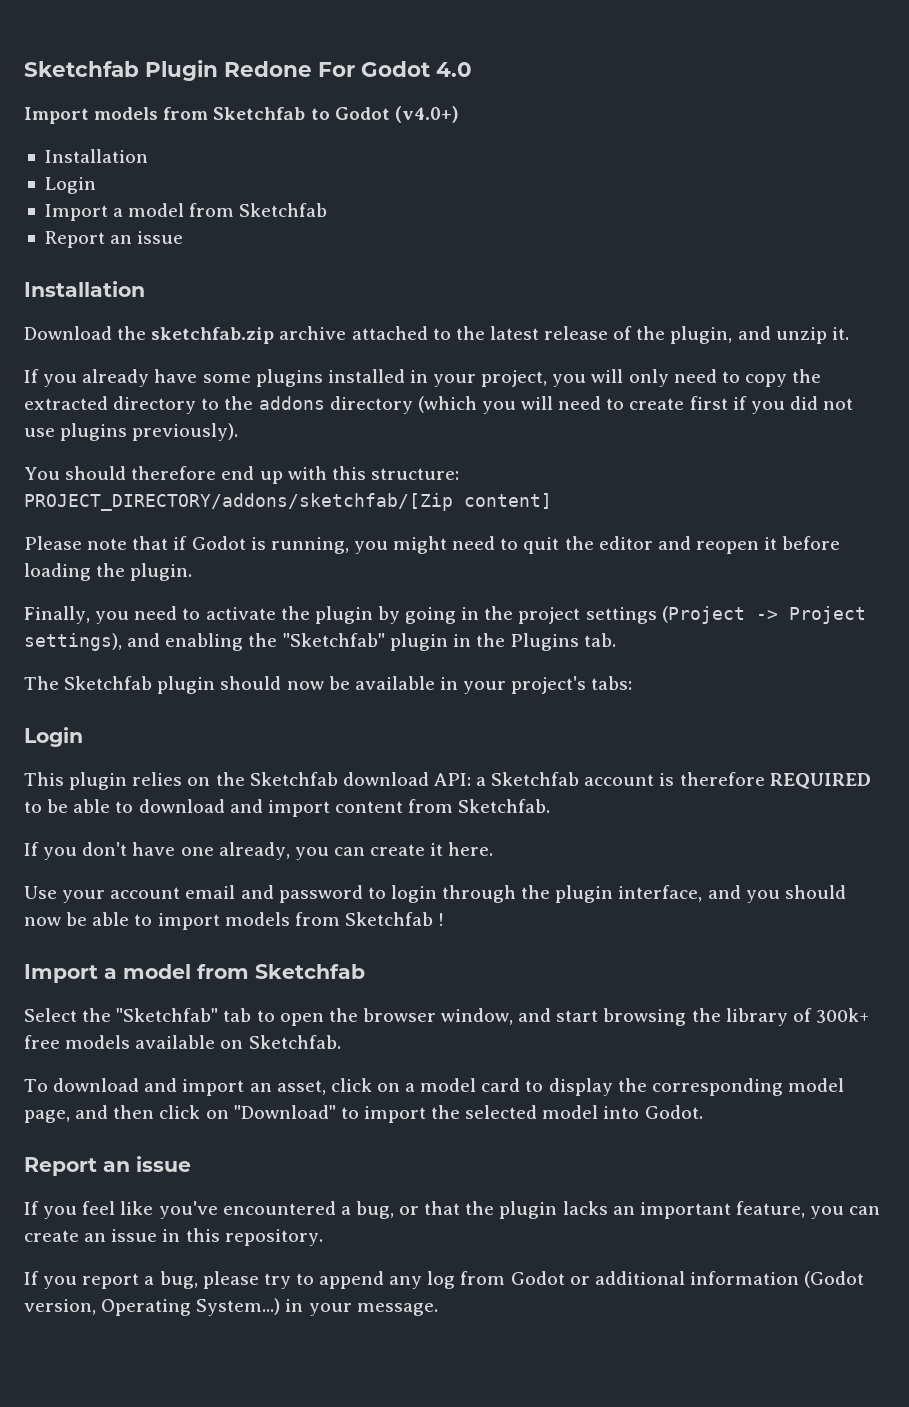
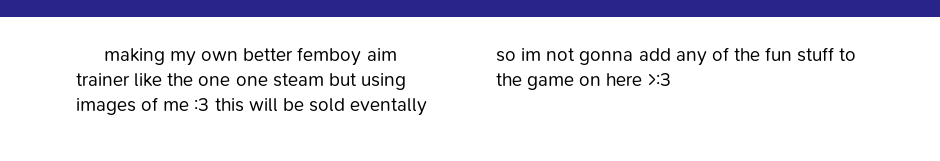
- Sketchfab Plugin Redone For Godot 4.0
- Import models from Sketchfab to Godot (v4.0+)
- Installation
- Login
- Import a model from Sketchfab
- Report an issue
- Installation
- Download the sketchfab.zip archive attached to the latest release of the plugin, and unzip it.
- If you already have some plugins installed in your project, you will only need to copy the extracted directory to the addons directory (which you will need to create first if you did not use plugins previously).
- You should therefore end up with this structure: PROJECT_DIRECTORY/addons/sketchfab/[Zip content]
- Please note that if Godot is running, you might need to quit the editor and reopen it before loading the plugin.
- Finally, you need to activate the plugin by going in the project settings (Project -> Project settings), and enabling the "Sketchfab" plugin in the Plugins tab.
- The Sketchfab plugin should now be available in your project's tabs:
- Login
- This plugin relies on the Sketchfab download API: a Sketchfab account is therefore REQUIRED to be able to download and import content from Sketchfab.
- If you don't have one already, you can create it here.
- Use your account email and password to login through the plugin interface, and you should now be able to import models from Sketchfab !
- Import a model from Sketchfab
- Select the "Sketchfab" tab to open the browser window, and start browsing the library of 300k+ free models available on Sketchfab.
- To download and import an asset, click on a model card to display the corresponding model page, and then click on "Download" to import the selected model into Godot.
- Report an issue
- If you feel like you've encountered a bug, or that the plugin lacks an important feature, you can create an issue in this repository.
- If you report a bug, please try to append any log from Godot or additional information (Godot version, Operating System...) in your message.
+ making my own better femboy aim trainer like the one one steam but using images of me :3 this will be sold eventally so im not gonna add any of the fun stuff to the game on here >:3

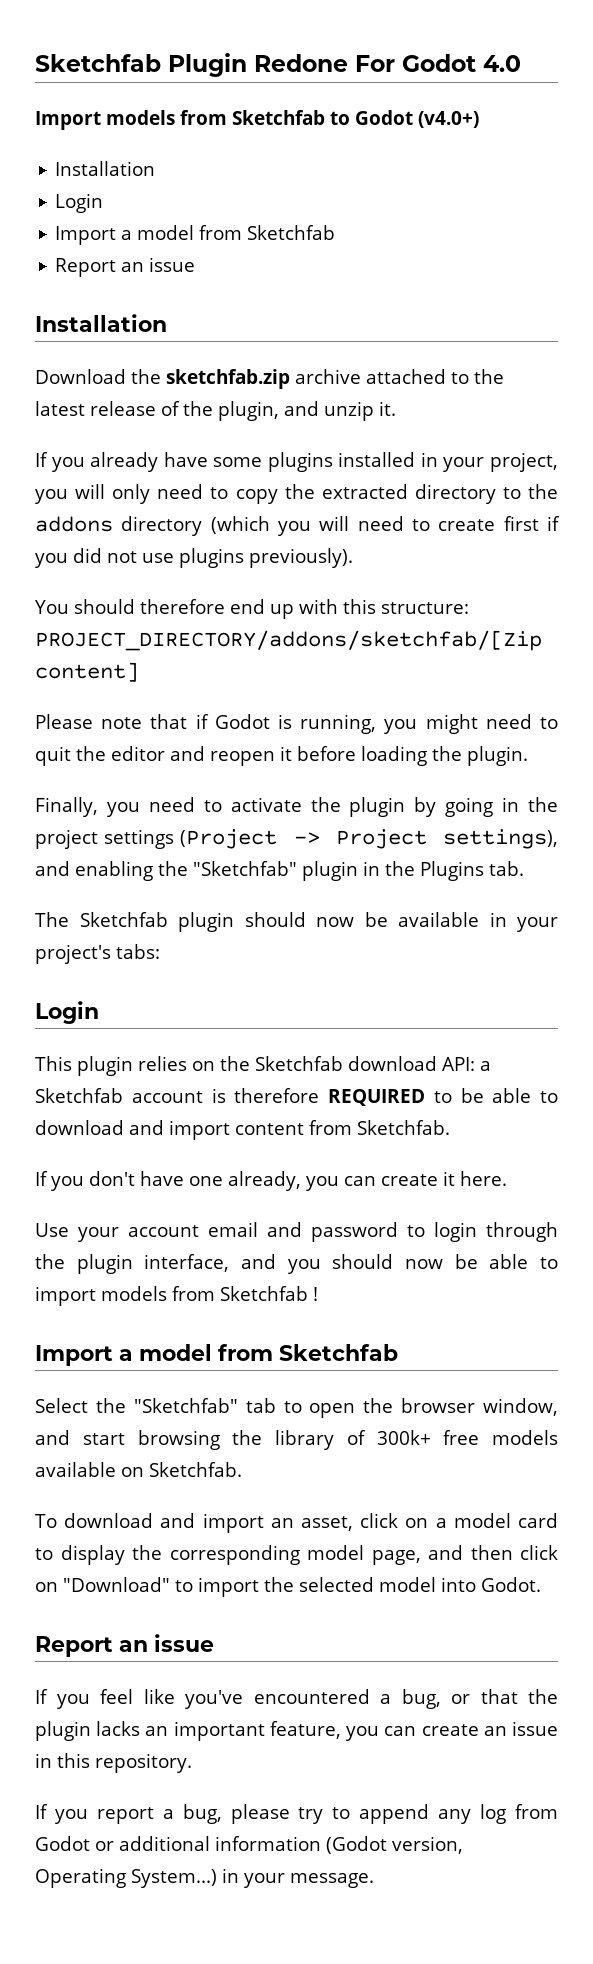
- making my own better femboy aim trainer like the one one steam but using images of me :3 this will be sold eventally so im not gonna add any of the fun stuff to the game on here >:3
+ Sketchfab Plugin Redone For Godot 4.0
+ Import models from Sketchfab to Godot (v4.0+)
+ Installation
+ Login
+ Import a model from Sketchfab
+ Report an issue
+ Installation
+ Download the sketchfab.zip archive attached to the latest release of the plugin, and unzip it.
+ If you already have some plugins installed in your project, you will only need to copy the extracted directory to the addons directory (which you will need to create first if you did not use plugins previously).
+ You should therefore end up with this structure: PROJECT_DIRECTORY/addons/sketchfab/[Zip content]
+ Please note that if Godot is running, you might need to quit the editor and reopen it before loading the plugin.
+ Finally, you need to activate the plugin by going in the project settings (Project -> Project settings), and enabling the "Sketchfab" plugin in the Plugins tab.
+ The Sketchfab plugin should now be available in your project's tabs:
+ Login
+ This plugin relies on the Sketchfab download API: a Sketchfab account is therefore REQUIRED to be able to download and import content from Sketchfab.
+ If you don't have one already, you can create it here.
+ Use your account email and password to login through the plugin interface, and you should now be able to import models from Sketchfab !
+ Import a model from Sketchfab
+ Select the "Sketchfab" tab to open the browser window, and start browsing the library of 300k+ free models available on Sketchfab.
+ To download and import an asset, click on a model card to display the corresponding model page, and then click on "Download" to import the selected model into Godot.
+ Report an issue
+ If you feel like you've encountered a bug, or that the plugin lacks an important feature, you can create an issue in this repository.
+ If you report a bug, please try to append any log from Godot or additional information (Godot version, Operating System...) in your message.

